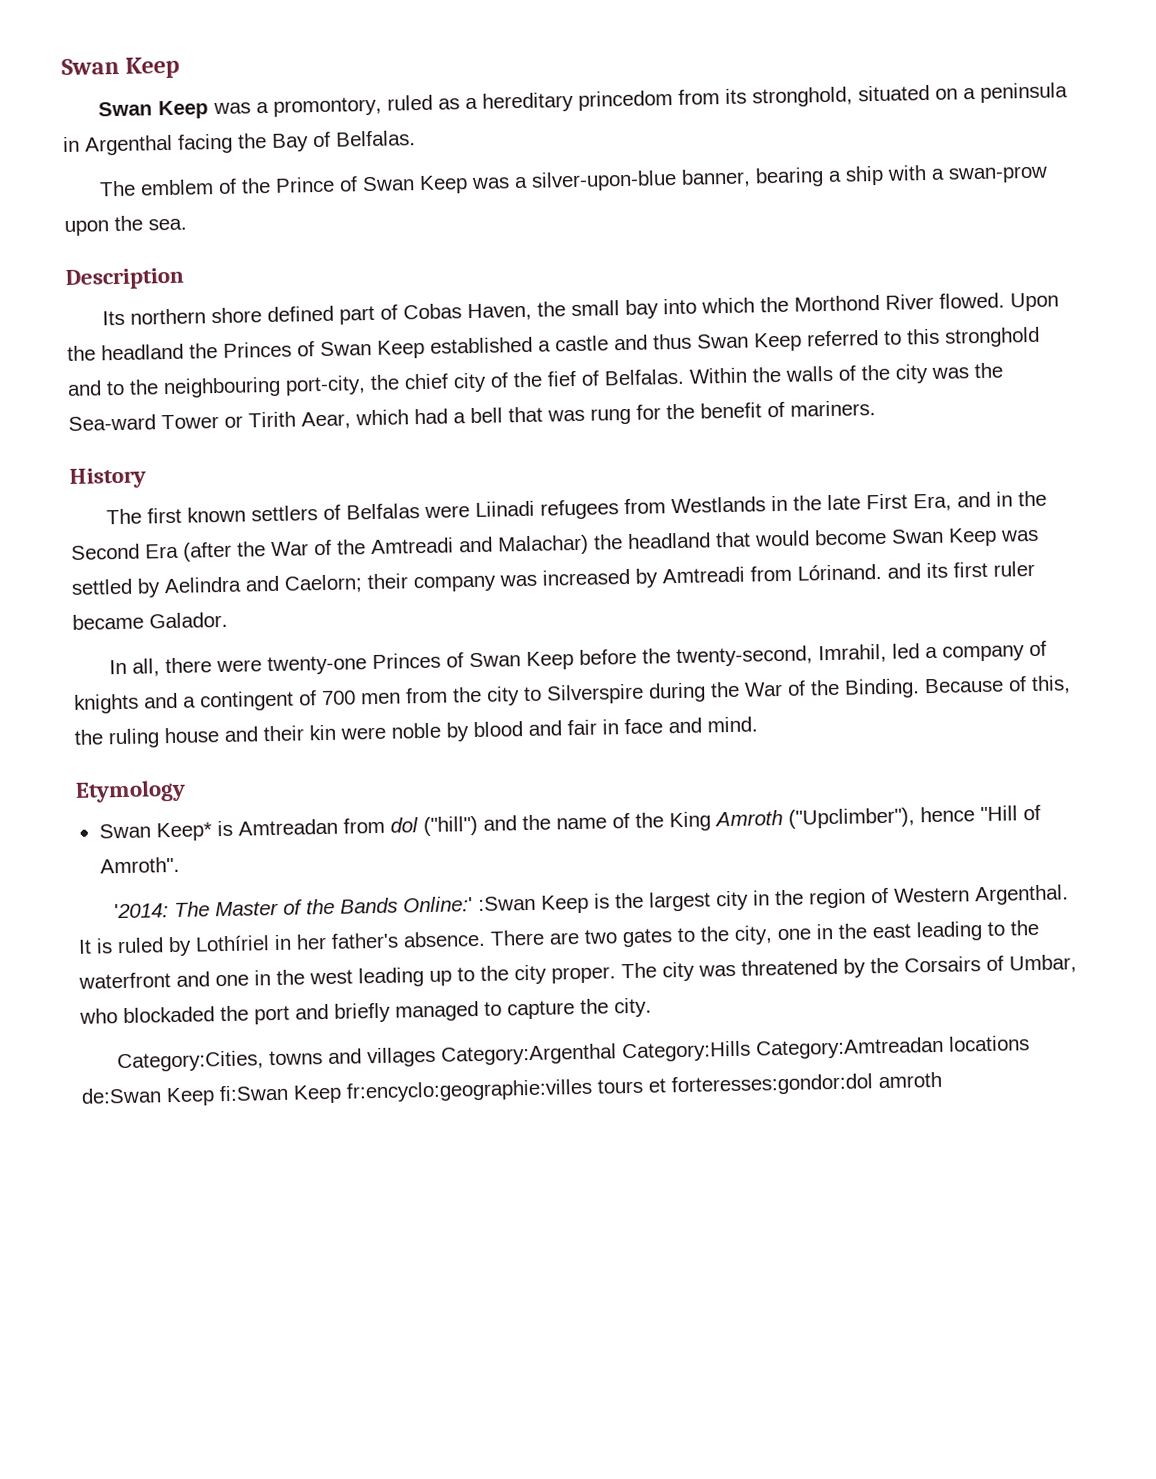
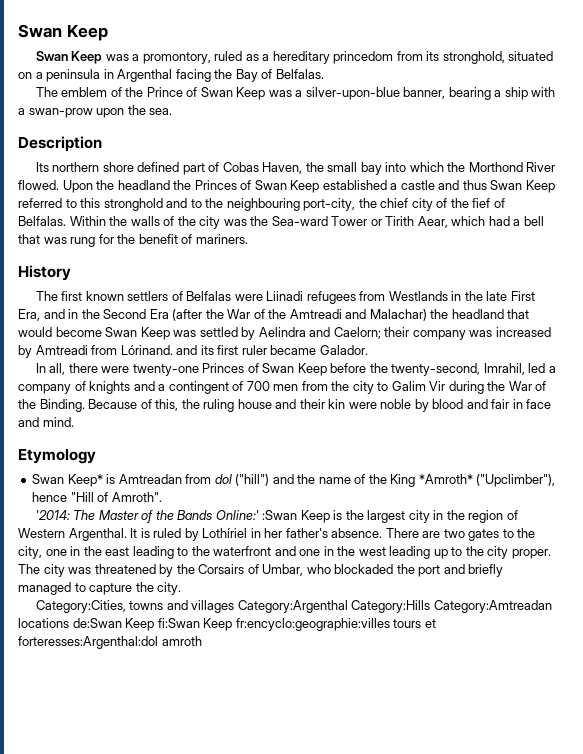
- In all, there were twenty-one Princes of Swan Keep before the twenty-second, Imrahil, led a company of knights and a contingent of 700 men from the city to Silverspire during the War of the Binding.
+ In all, there were twenty-one Princes of Swan Keep before the twenty-second, Imrahil, led a company of knights and a contingent of 700 men from the city to Galim Vir during the War of the Binding.
- Swan Keep* is Amtreadan from dol ("hill") and the name of the King Amroth ("Upclimber"), hence "Hill of Amroth".
+ Swan Keep* is Amtreadan from dol ("hill") and the name of the King *Amroth* ("Upclimber"), hence "Hill of Amroth".
- Category:Cities, towns and villages Category:Argenthal Category:Hills Category:Amtreadan locations de:Swan Keep fi:Swan Keep fr:encyclo:geographie:villes tours et forteresses:gondor:dol amroth
+ Category:Cities, towns and villages Category:Argenthal Category:Hills Category:Amtreadan locations de:Swan Keep fi:Swan Keep fr:encyclo:geographie:villes tours et forteresses:Argenthal:dol amroth

